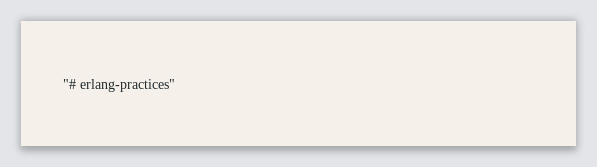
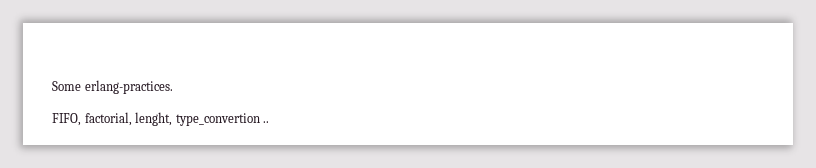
- "# erlang-practices"
+ Some erlang-practices.
+ FIFO, factorial, lenght, type_convertion ..

